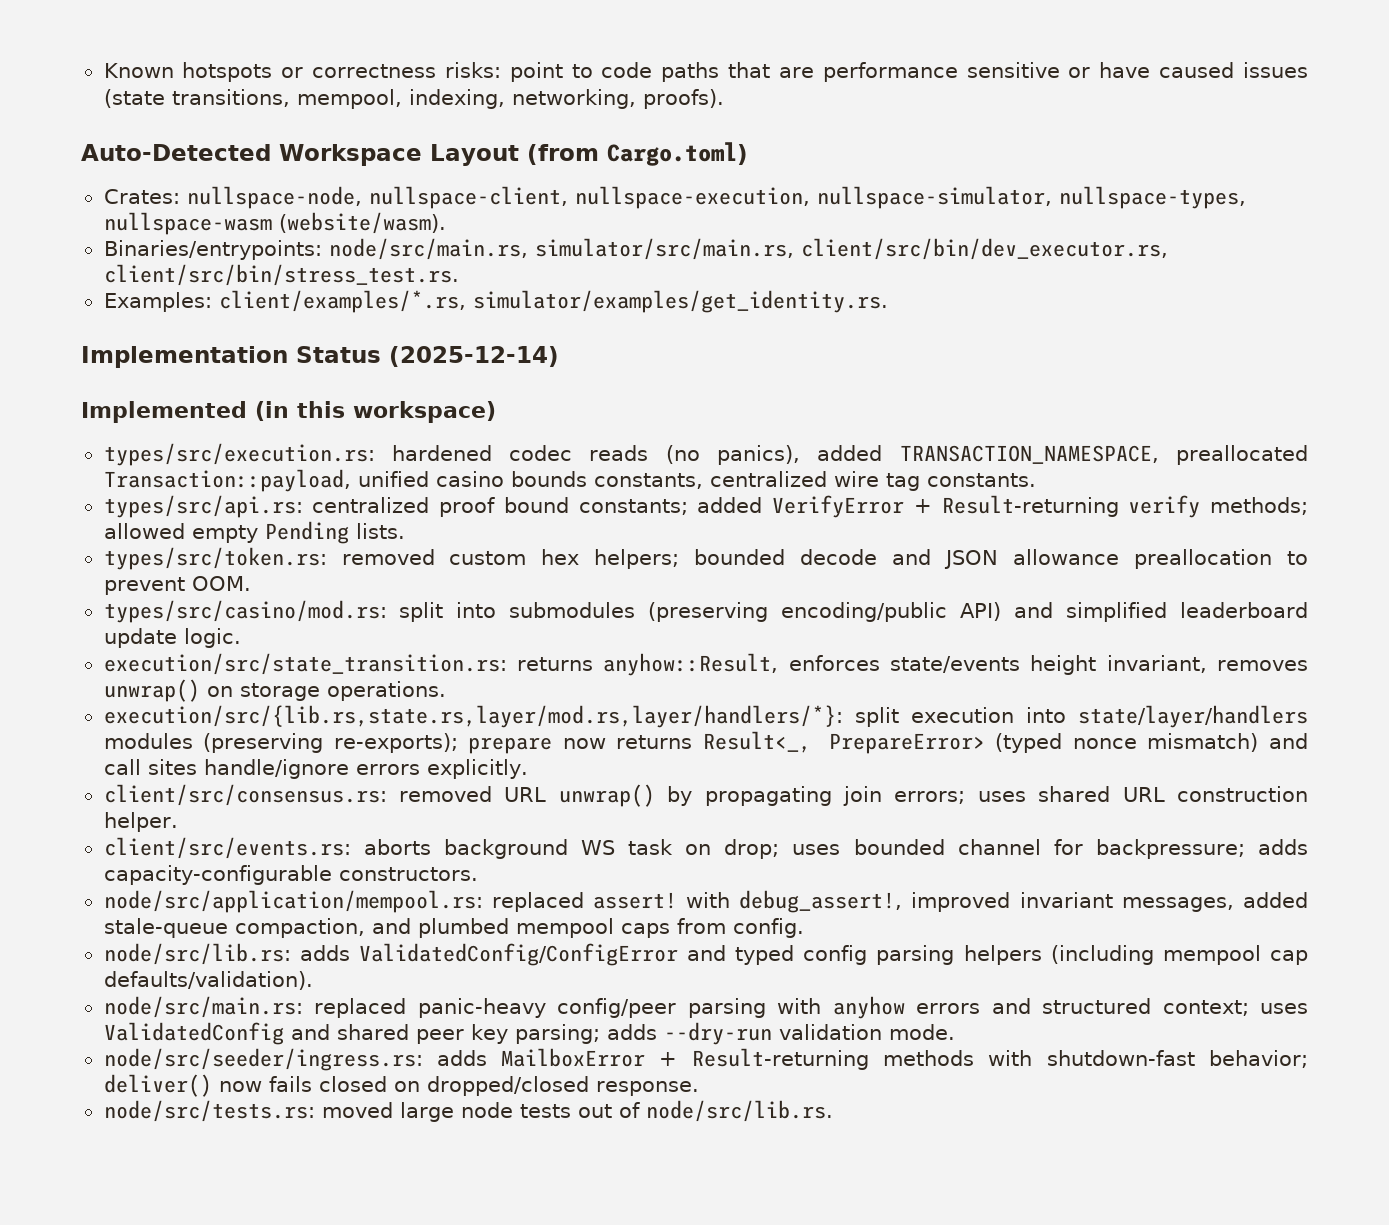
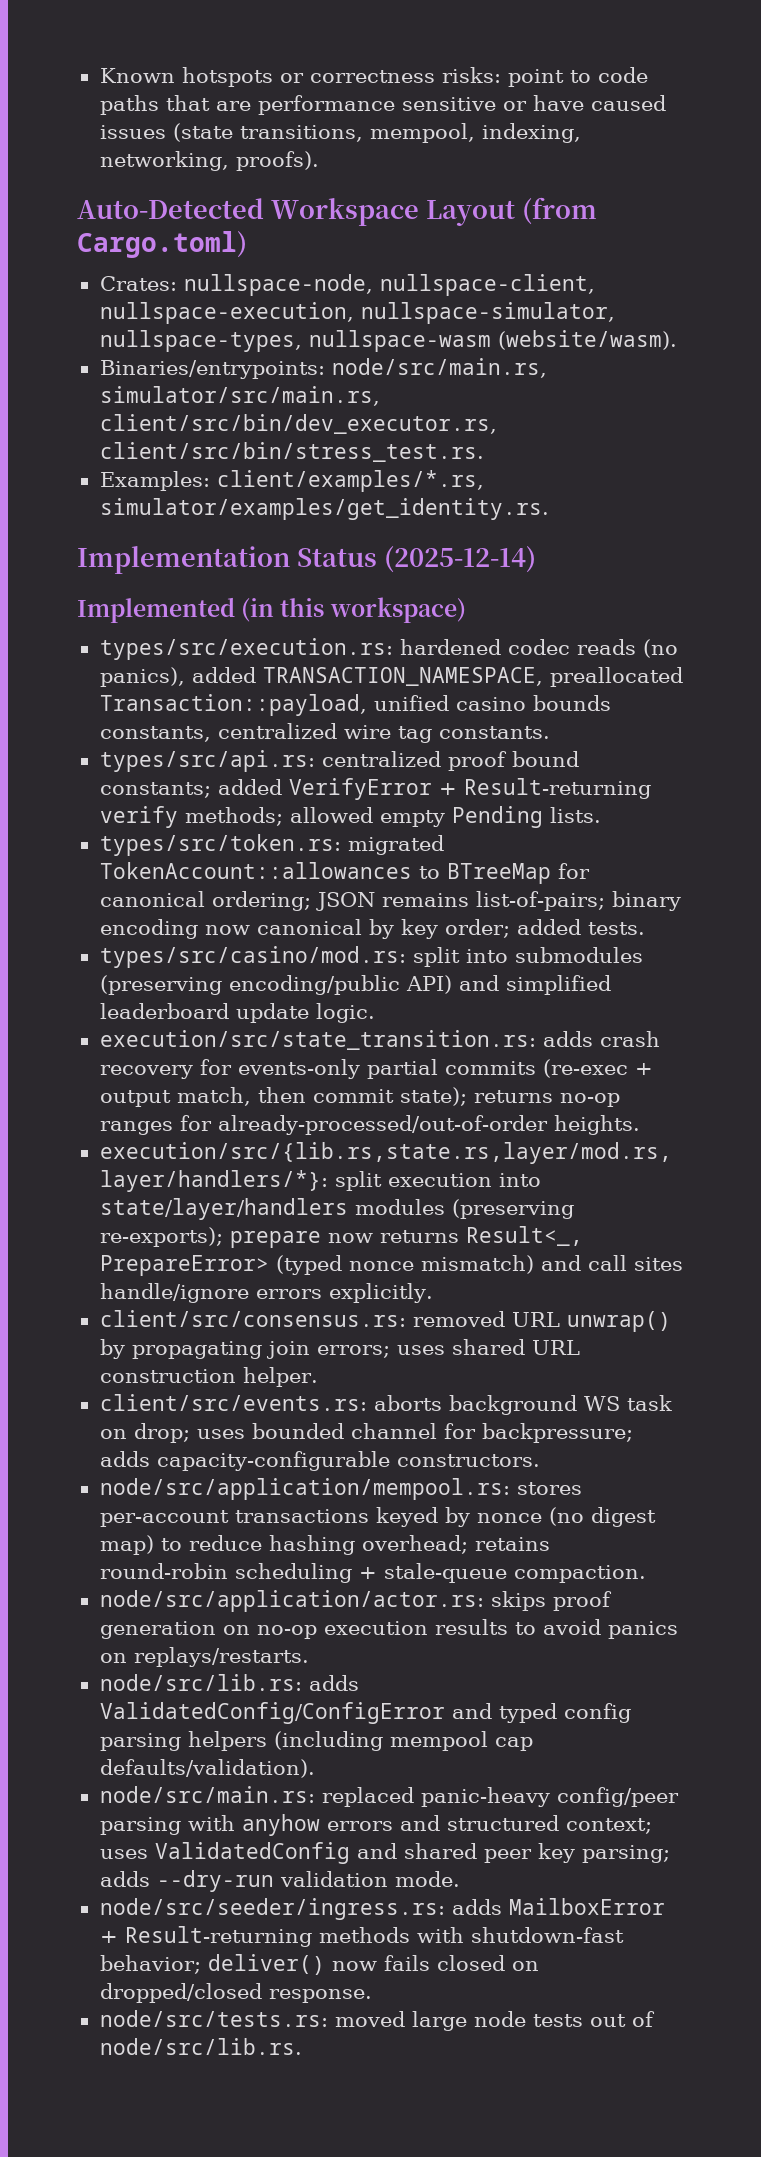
- types/src/token.rs: removed custom hex helpers; bounded decode and JSON allowance preallocation to prevent OOM.
+ types/src/token.rs: migrated TokenAccount::allowances to BTreeMap for canonical ordering; JSON remains list-of-pairs; binary encoding now canonical by key order; added tests.
- execution/src/state_transition.rs: returns anyhow::Result, enforces state/events height invariant, removes unwrap() on storage operations.
+ execution/src/state_transition.rs: adds crash recovery for events-only partial commits (re-exec + output match, then commit state); returns no-op ranges for already-processed/out-of-order heights.
- node/src/application/mempool.rs: replaced assert! with debug_assert!, improved invariant messages, added stale-queue compaction, and plumbed mempool caps from config.
+ node/src/application/mempool.rs: stores per-account transactions keyed by nonce (no digest map) to reduce hashing overhead; retains round-robin scheduling + stale-queue compaction.
+ node/src/application/actor.rs: skips proof generation on no-op execution results to avoid panics on replays/restarts.

